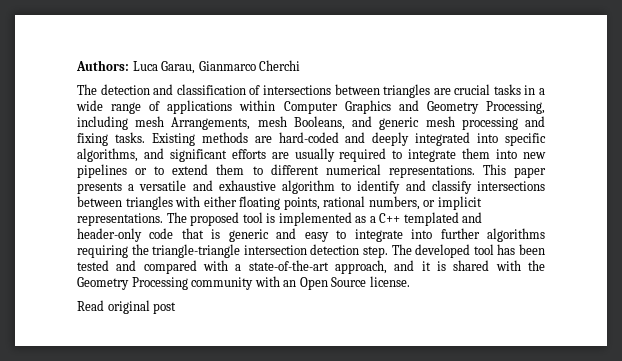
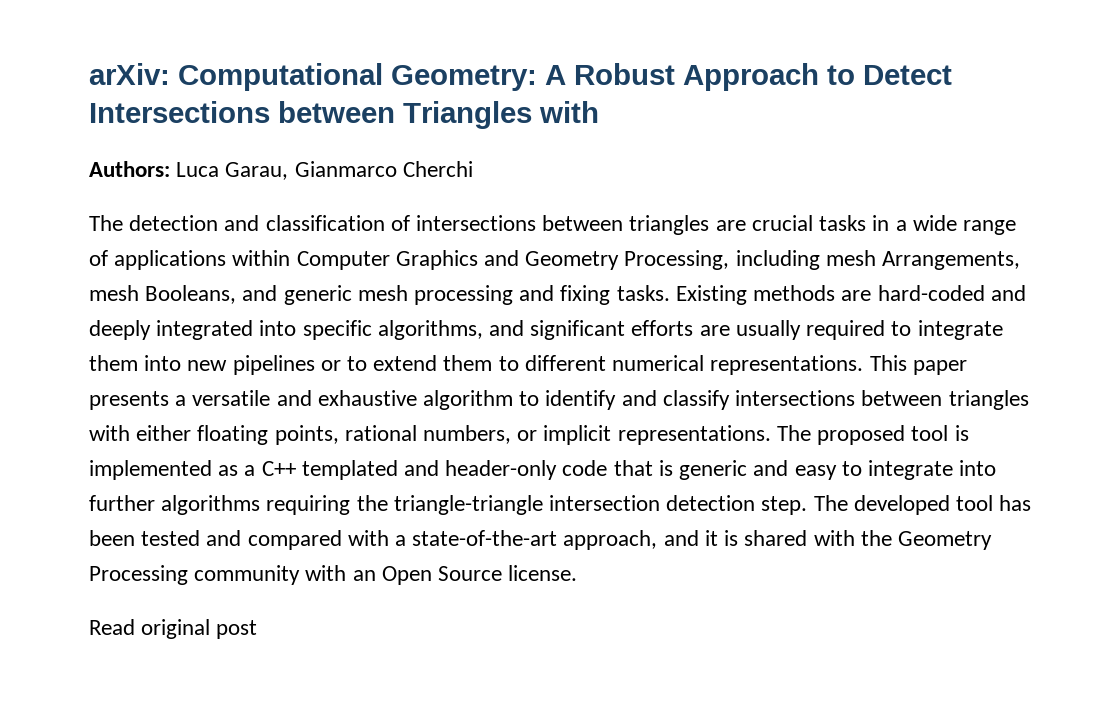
+ arXiv: Computational Geometry: A Robust Approach to Detect Intersections between Triangles with

